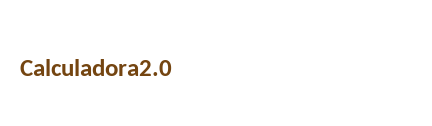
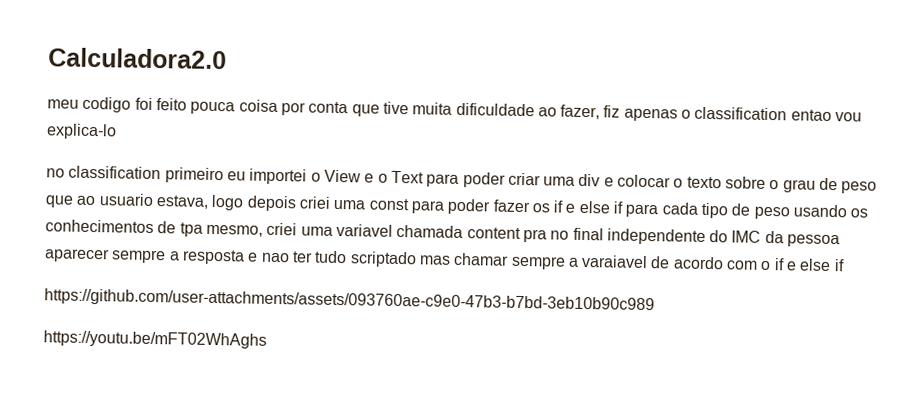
+ meu codigo foi feito pouca coisa por conta que tive muita dificuldade ao fazer, fiz apenas o classification entao vou explica-lo
+ no classification primeiro eu importei o View e o Text para poder criar uma div e colocar o texto sobre o grau de peso que ao usuario estava, logo depois criei uma const para poder fazer os if e else if para cada tipo de peso usando os conhecimentos de tpa mesmo, criei uma variavel chamada content pra no final independente do IMC da pessoa aparecer sempre a resposta e nao ter tudo scriptado mas chamar sempre a varaiavel de acordo com o if e else if
+ https://github.com/user-attachments/assets/093760ae-c9e0-47b3-b7bd-3eb10b90c989
+ https://youtu.be/mFT02WhAghs

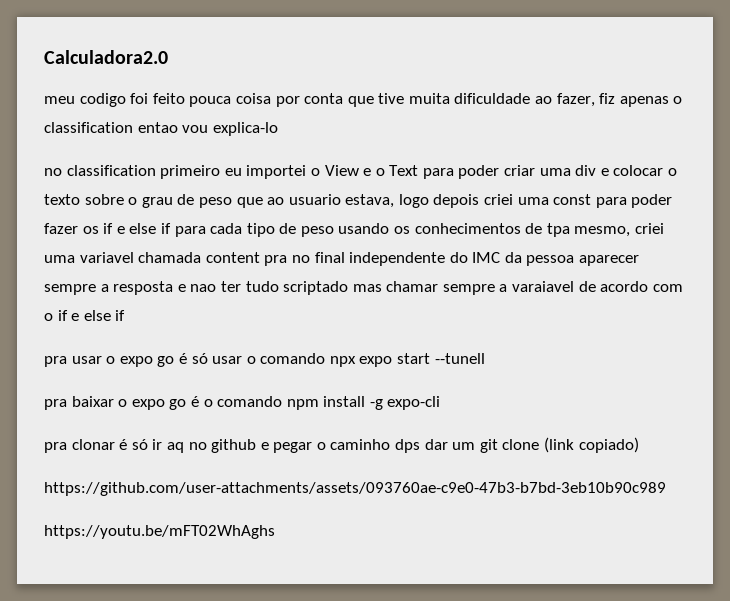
+ pra usar o expo go é só usar o comando npx expo start --tunell
+ pra baixar o expo go é o comando npm install -g expo-cli
+ pra clonar é só ir aq no github e pegar o caminho dps dar um git clone (link copiado)

